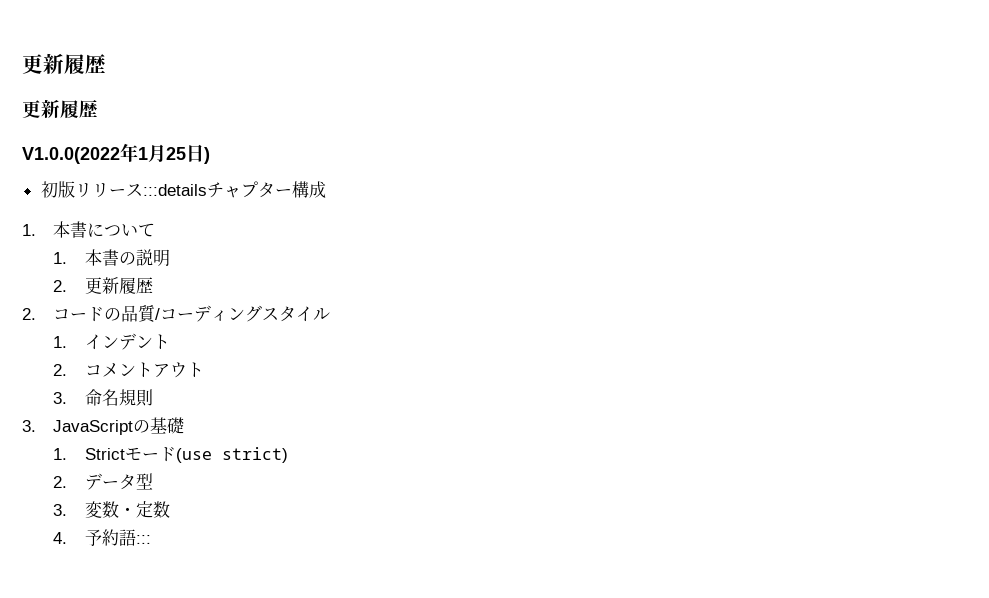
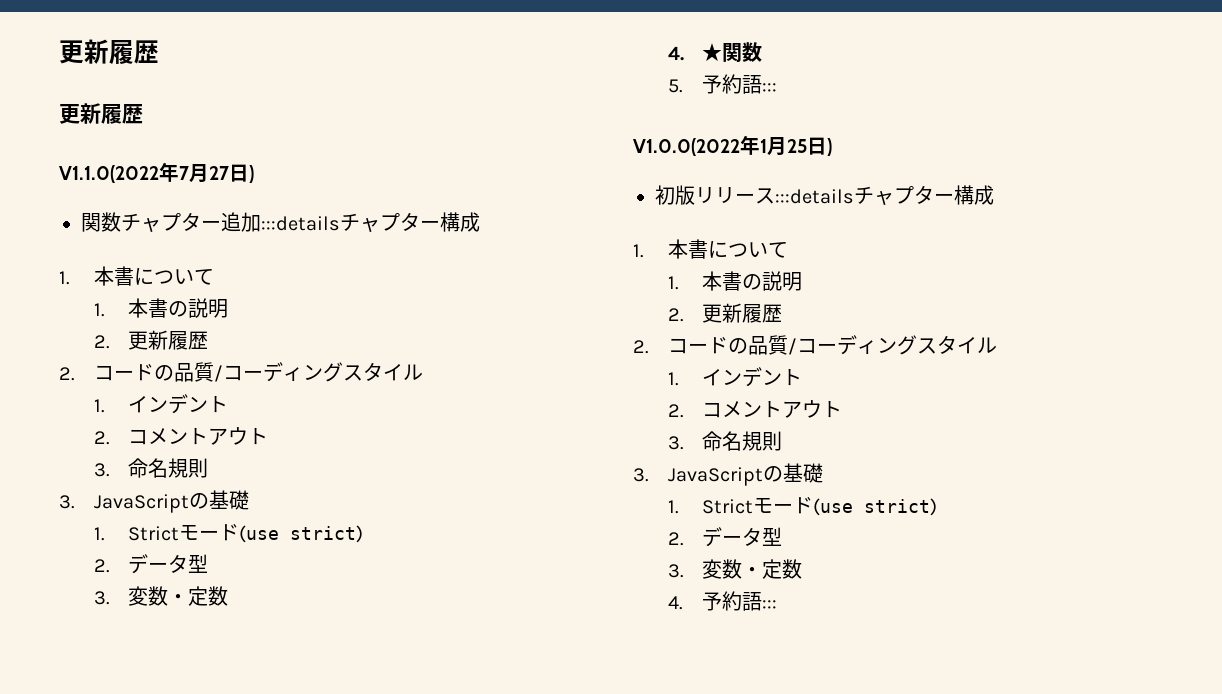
+ V1.1.0(2022年7月27日)
+ 関数チャプター追加:::detailsチャプター構成
+ 1.本書について
+ 1.本書の説明
+ 2.更新履歴
+ 2.コードの品質/コーディングスタイル
+ 1.インデント
+ 2.コメントアウト
+ 3.命名規則
+ 3. JavaScriptの基礎
+ 1. Strictモード(use strict)
+ 2.データ型
+ 3.変数・定数
+ 4. ★関数
+ 5.予約語:::

